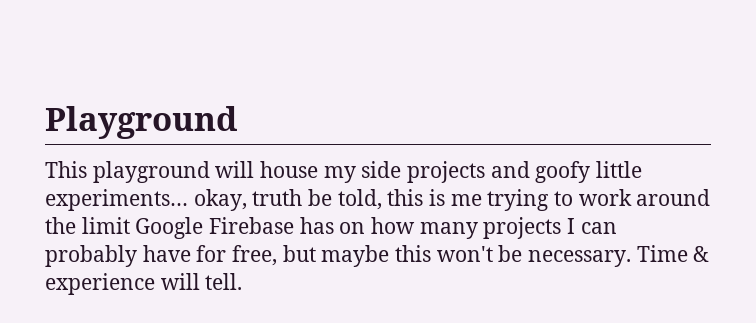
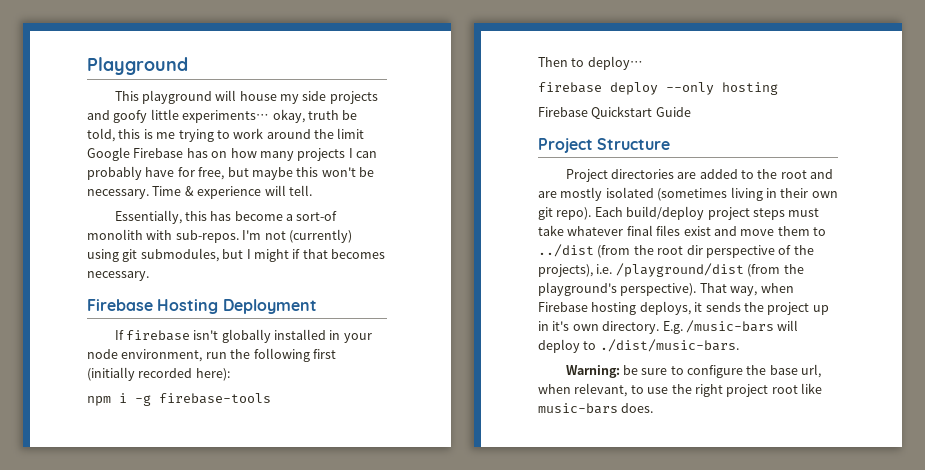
+ Essentially, this has become a sort-of monolith with sub-repos. I'm not (currently) using git submodules, but I might if that becomes necessary.
+ Firebase Hosting Deployment
+ If firebase isn't globally installed in your node environment, run the following first (initially recorded here):
+ npm i -g firebase-tools
+ Then to deploy…
+ firebase deploy --only hosting
+ Firebase Quickstart Guide
+ Project Structure
+ Project directories are added to the root and are mostly isolated (sometimes living in their own git repo). Each build/deploy project steps must take whatever final files exist and move them to ../dist (from the root dir perspective of the projects), i.e. /playground/dist (from the playground's perspective). That way, when Firebase hosting deploys, it sends the project up in it's own directory. E.g. /music-bars will deploy to ./dist/music-bars.
+ Warning: be sure to configure the base url, when relevant, to use the right project root like music-bars does.

